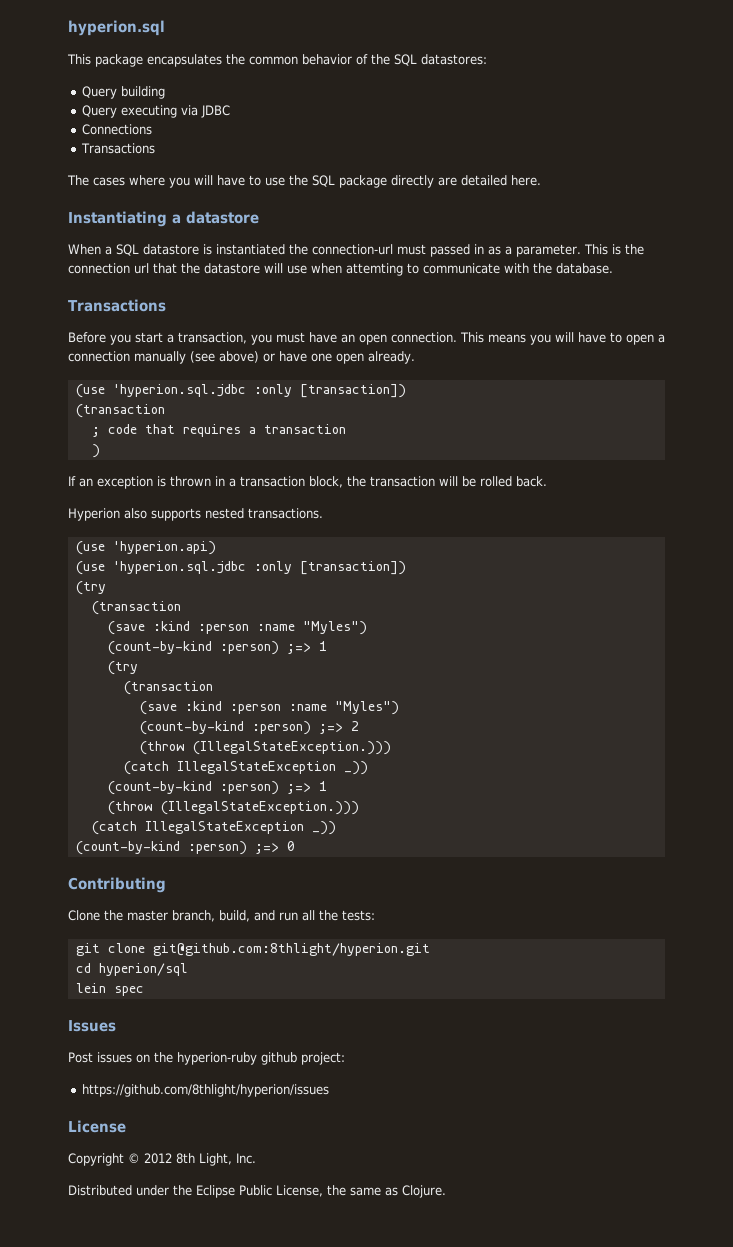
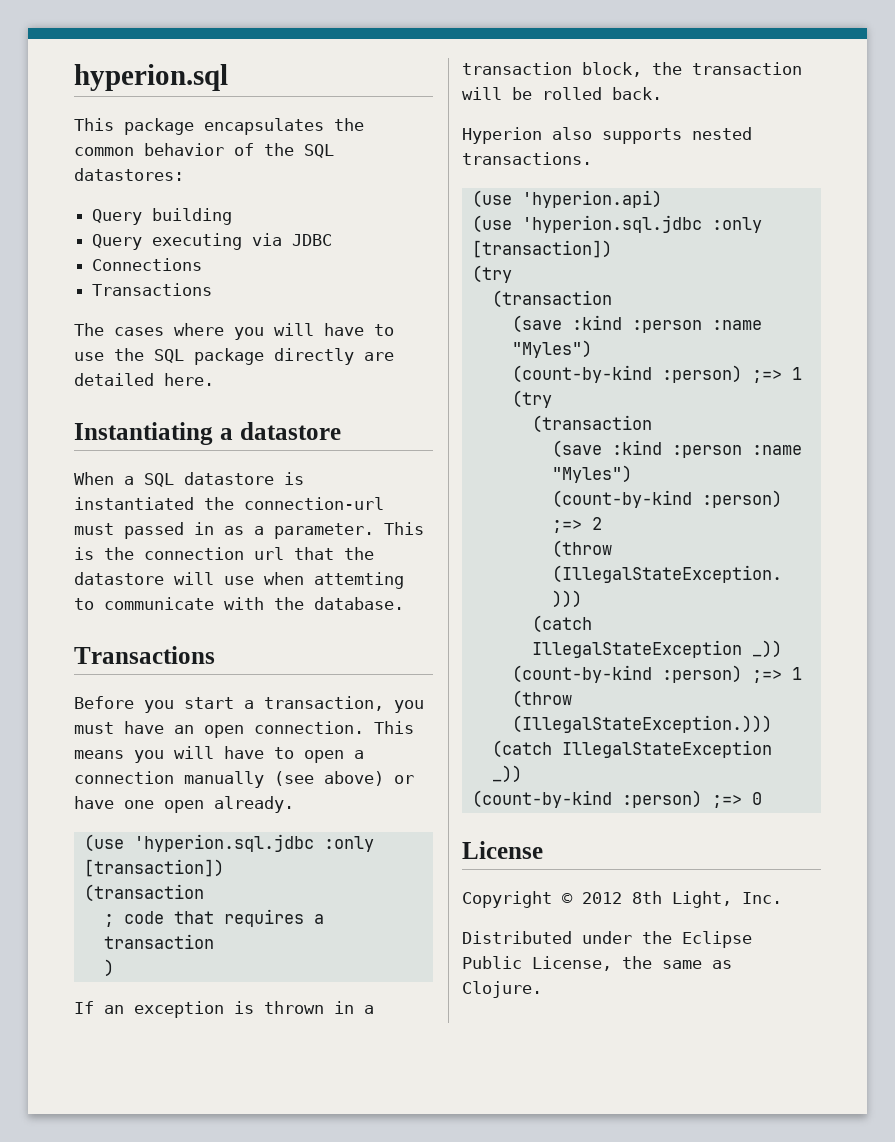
- Contributing
- Clone the master branch, build, and run all the tests:
- git clone git@github.com:8thlight/hyperion.git
- cd hyperion/sql
- lein spec
- Issues
- Post issues on the hyperion-ruby github project:
- https://github.com/8thlight/hyperion/issues

